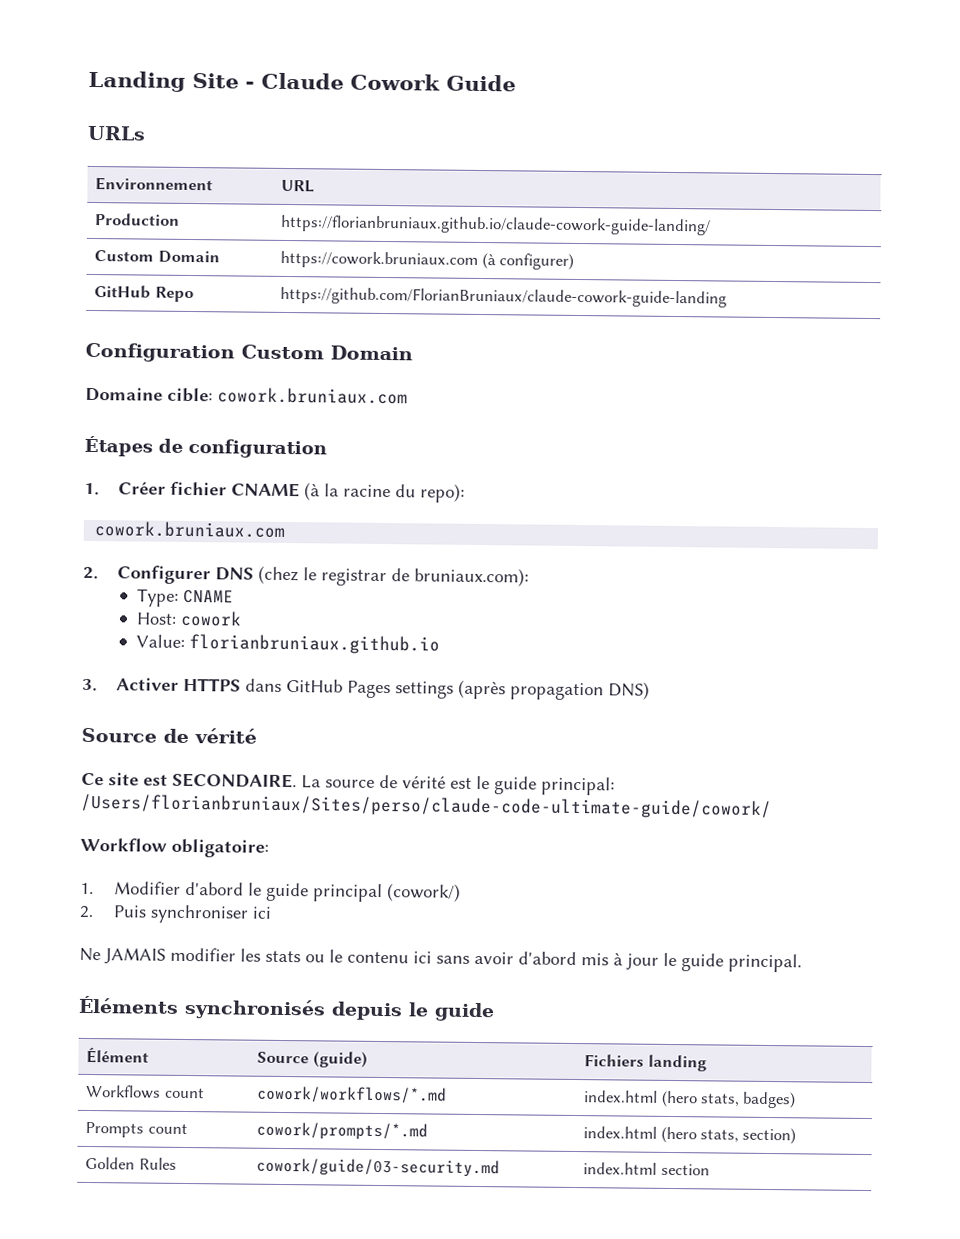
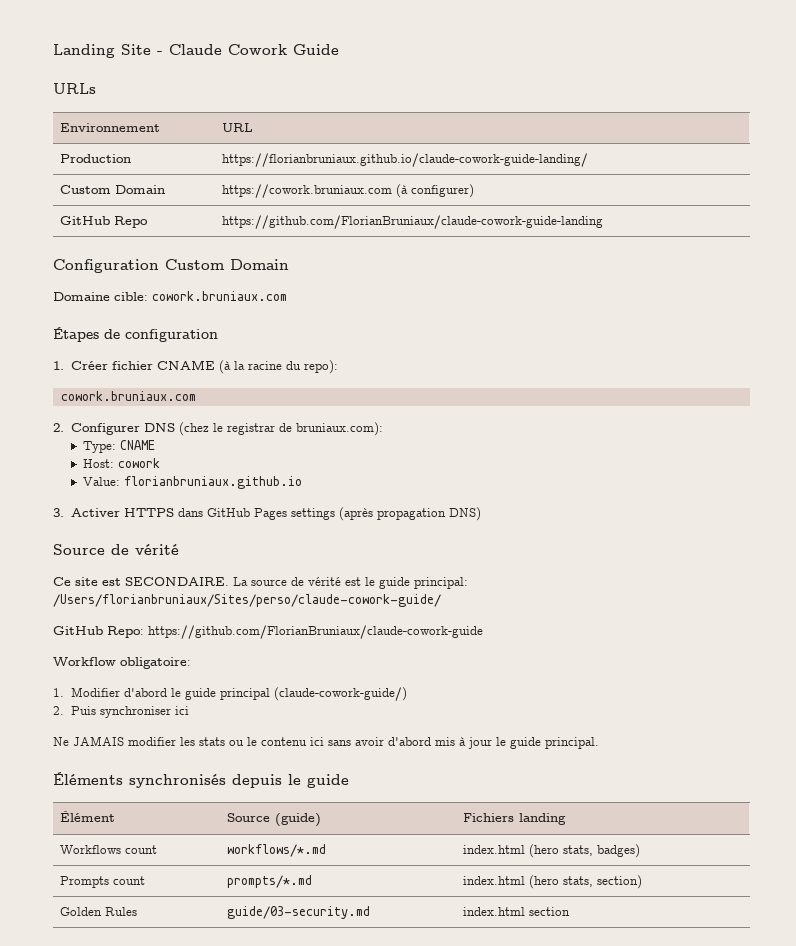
- La source de vérité est le guide principal: /Users/florianbruniaux/Sites/perso/claude-code-ultimate-guide/cowork/
+ La source de vérité est le guide principal: /Users/florianbruniaux/Sites/perso/claude-cowork-guide/
+ GitHub Repo: https://github.com/FlorianBruniaux/claude-cowork-guide
- 1. Modifier d'abord le guide principal (cowork/)
+ 1. Modifier d'abord le guide principal (claude-cowork-guide/)
- Workflows count | cowork/workflows/*.md | index.html (hero stats, badges)
+ Workflows count | workflows/*.md | index.html (hero stats, badges)
- Prompts count | cowork/prompts/*.md | index.html (hero stats, section)
+ Prompts count | prompts/*.md | index.html (hero stats, section)
- Golden Rules | cowork/guide/03-security.md | index.html section
+ Golden Rules | guide/03-security.md | index.html section

